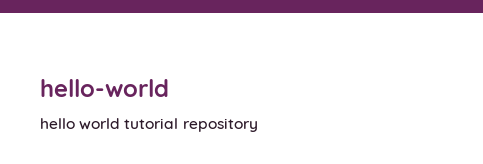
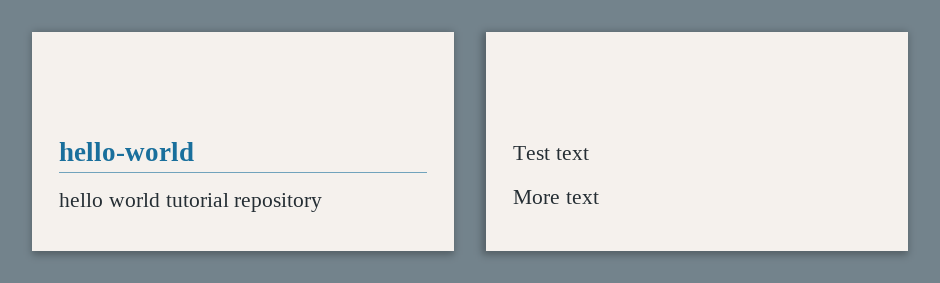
+ Test text
+ More text

